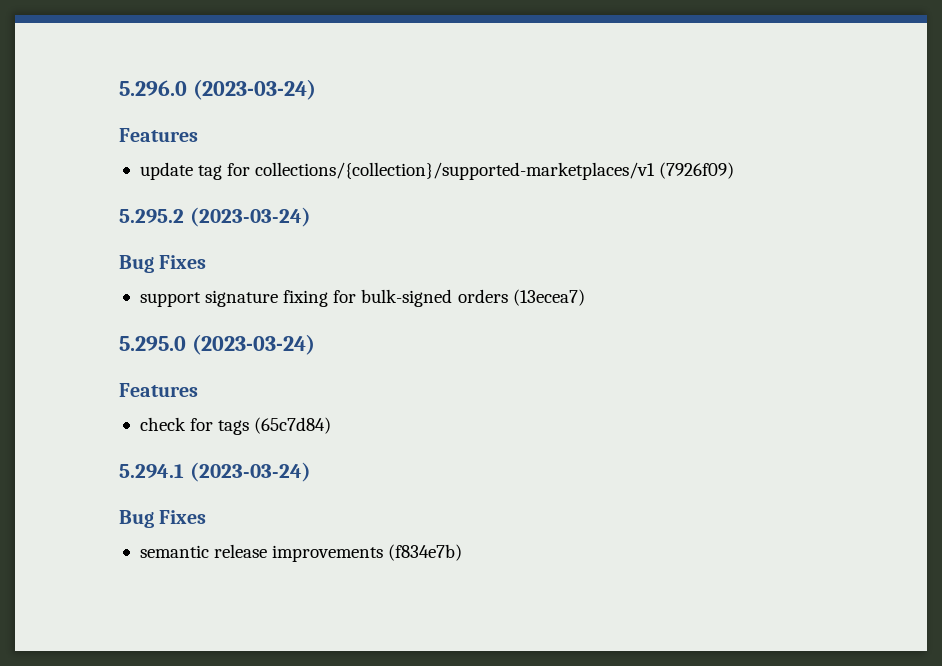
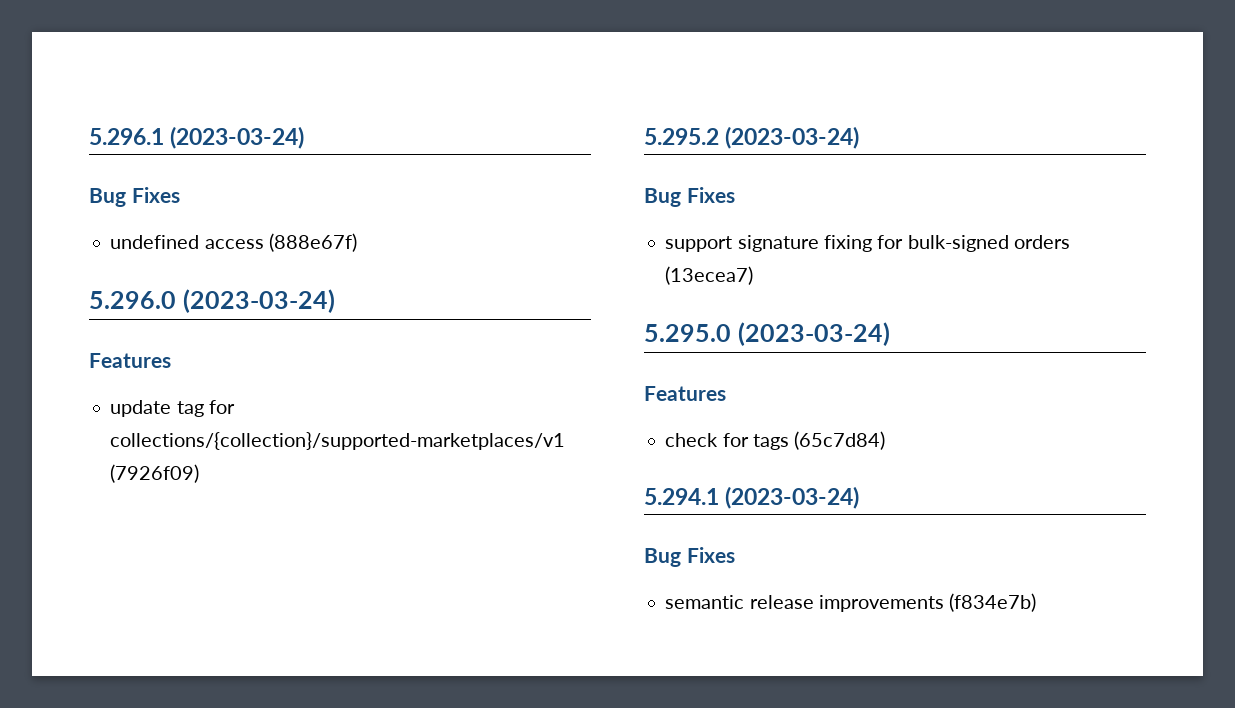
+ 5.296.1 (2023-03-24)
+ Bug Fixes
+ undefined access (888e67f)

